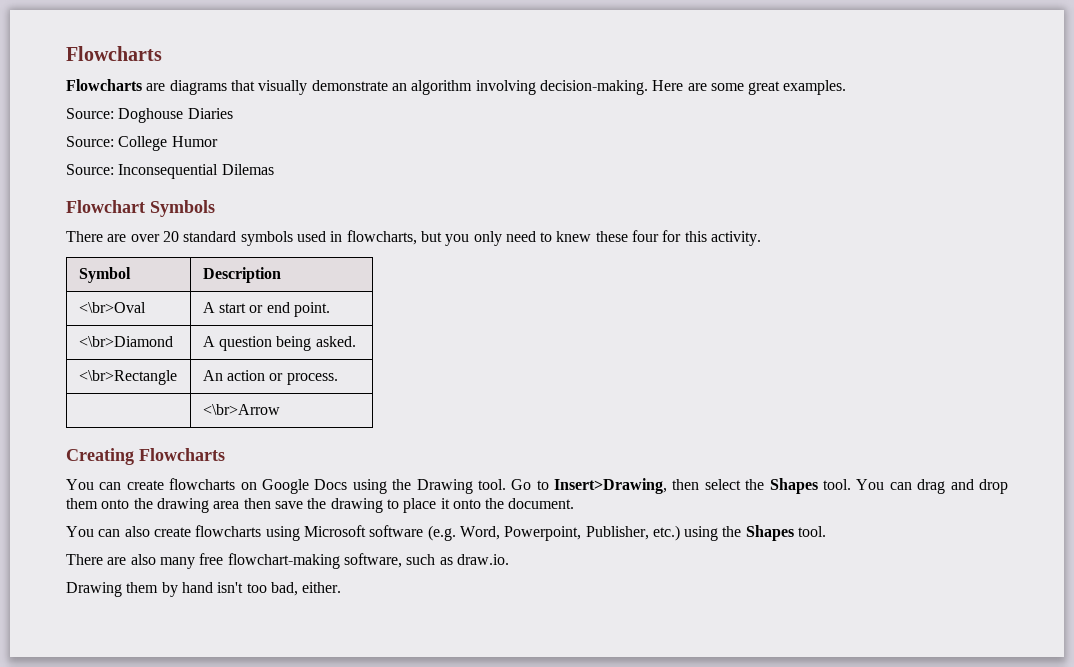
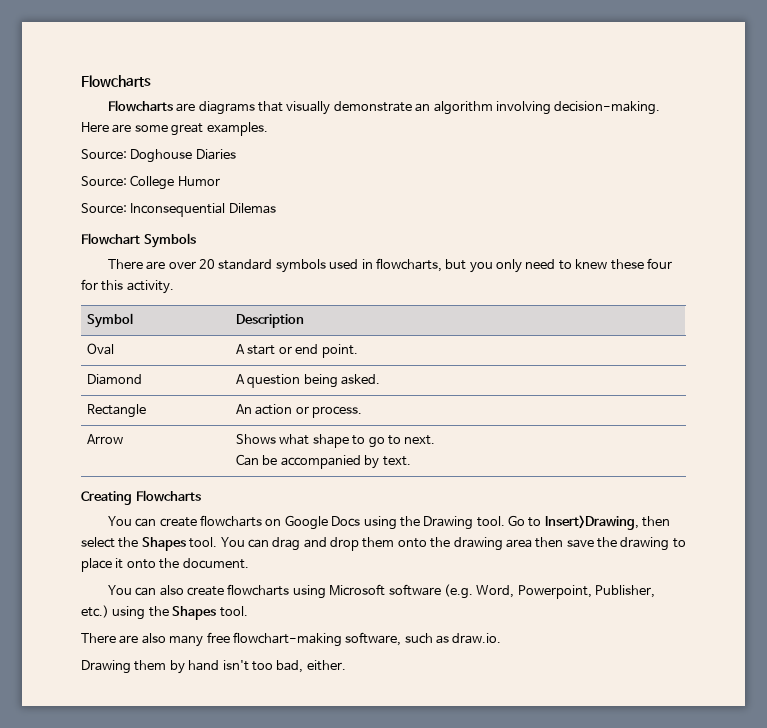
- <\br>Oval | A start or end point.
+ Oval | A start or end point.
- <\br>Diamond | A question being asked.
+ Diamond | A question being asked.
- <\br>Rectangle | An action or process.
+ Rectangle | An action or process.
- | <\br>Arrow
+ Arrow | Shows what shape to go to next.
+ Can be accompanied by text.

